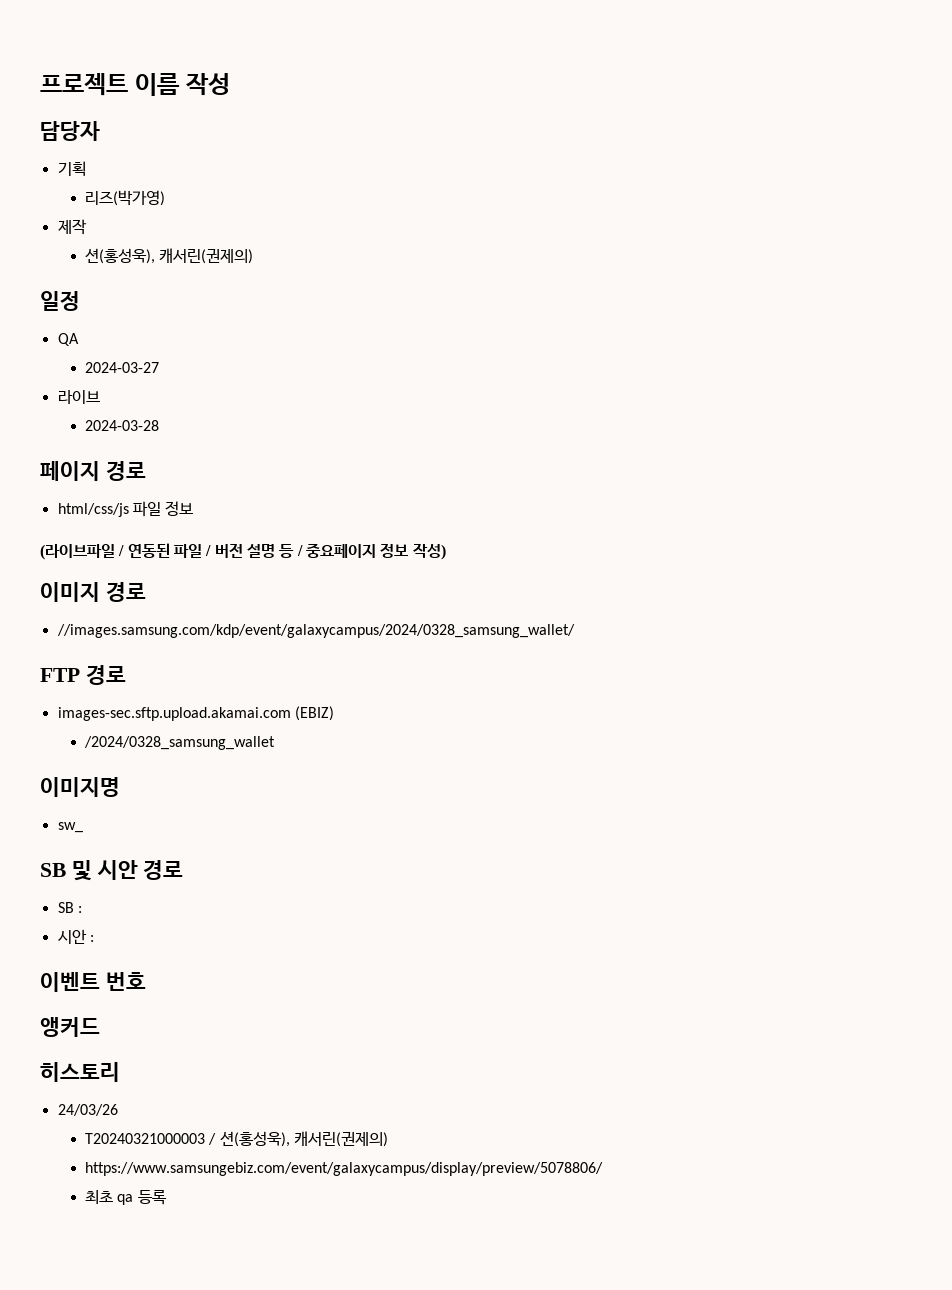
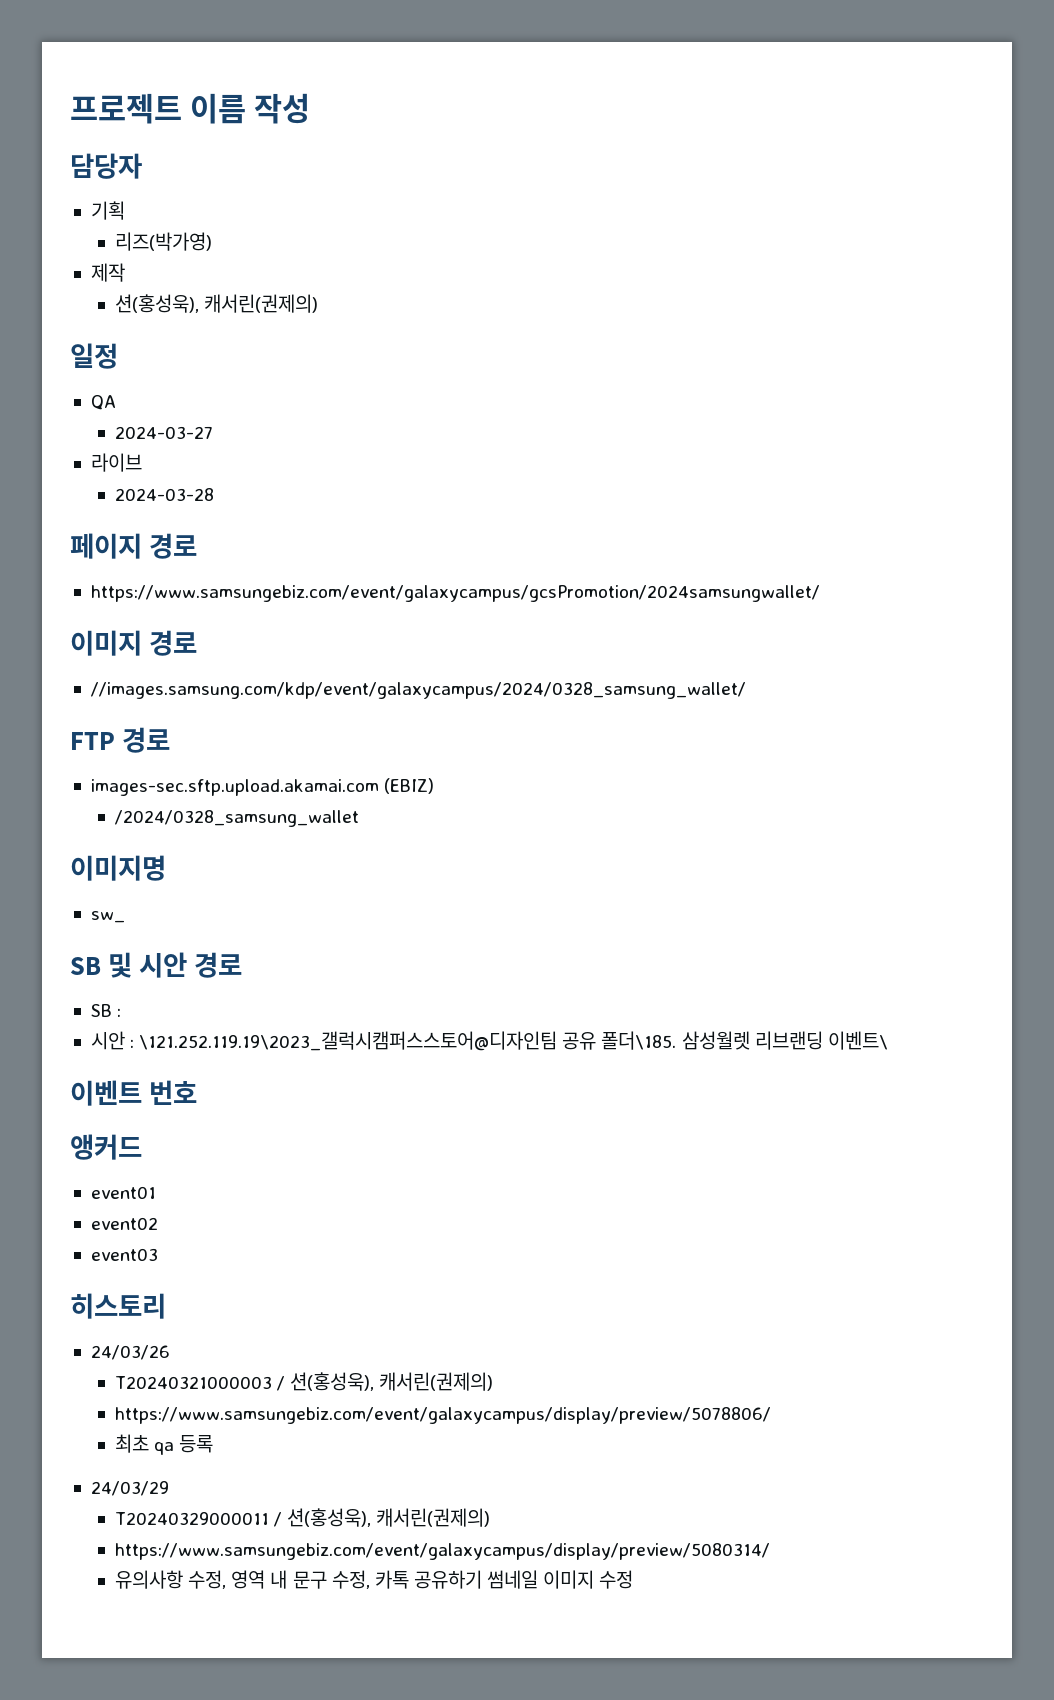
- html/css/js 파일 정보
- (라이브파일 / 연동된 파일 / 버전 설명 등 / 중요페이지 정보 작성)
+ https://www.samsungebiz.com/event/galaxycampus/gcsPromotion/2024samsungwallet/
- 시안 :
+ 시안 : \121.252.119.19\2023_갤럭시캠퍼스스토어@디자인팀 공유 폴더\185. 삼성월렛 리브랜딩 이벤트\
+ event01
+ event02
+ event03
+ 24/03/29
+ T20240329000011 / 션(홍성욱), 캐서린(권제의)
+ https://www.samsungebiz.com/event/galaxycampus/display/preview/5080314/
+ 유의사항 수정, 영역 내 문구 수정, 카톡 공유하기 썸네일 이미지 수정

